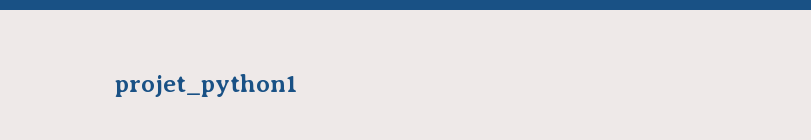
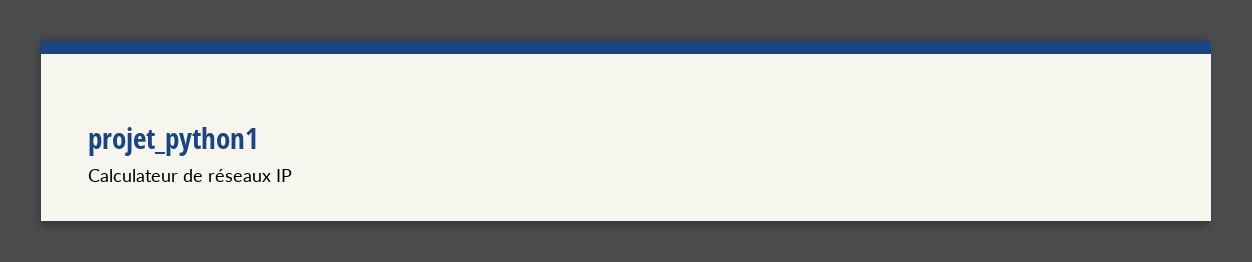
+ Calculateur de réseaux IP

